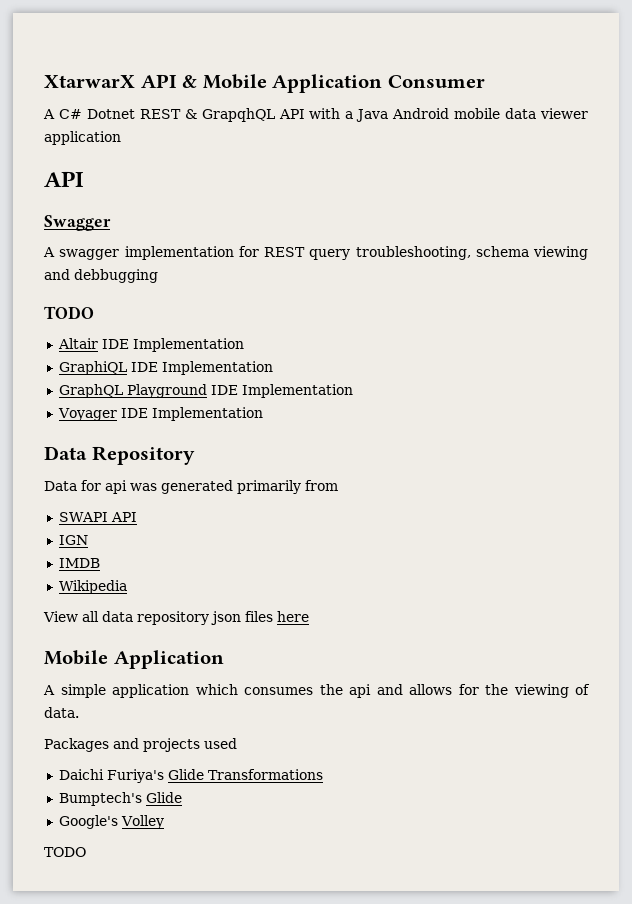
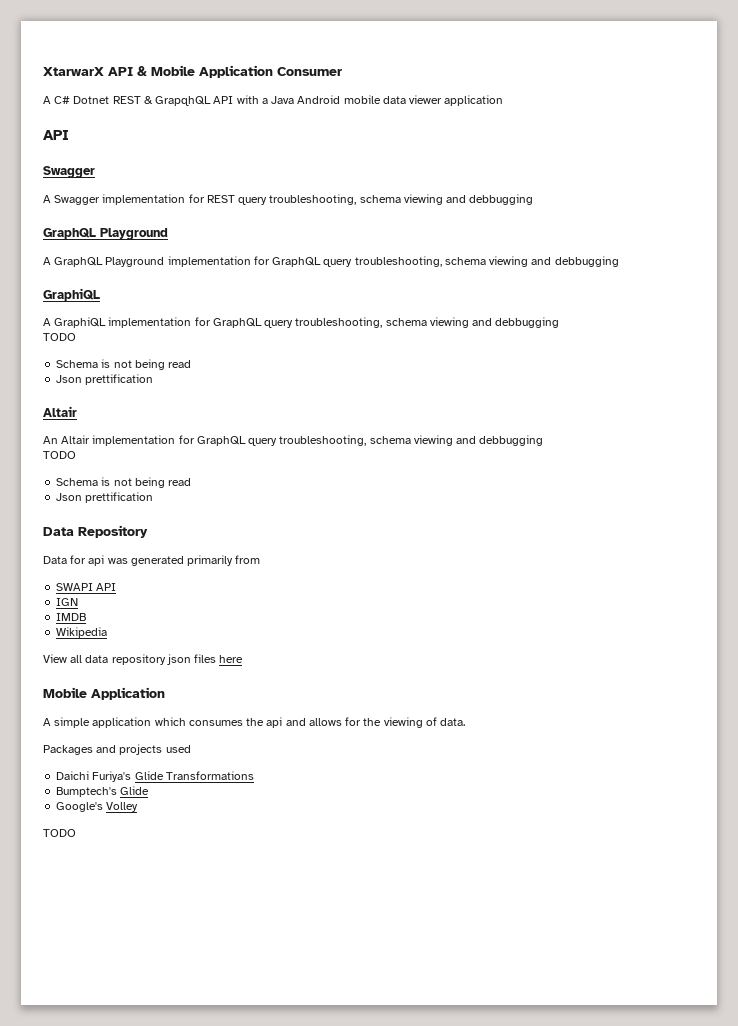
- A swagger implementation for REST query troubleshooting, schema viewing and debbugging
+ A Swagger implementation for REST query troubleshooting, schema viewing and debbugging
+ GraphQL Playground
+ A GraphQL Playground implementation for GraphQL query troubleshooting, schema viewing and debbugging
+ GraphiQL
+ A GraphiQL implementation for GraphQL query troubleshooting, schema viewing and debbugging
  TODO
- Altair IDE Implementation
- GraphiQL IDE Implementation
- GraphQL Playground IDE Implementation
- Voyager IDE Implementation
+ Schema is not being read
+ Json prettification
+ Altair
+ An Altair implementation for GraphQL query troubleshooting, schema viewing and debbugging
+ TODO
+ Schema is not being read
+ Json prettification

